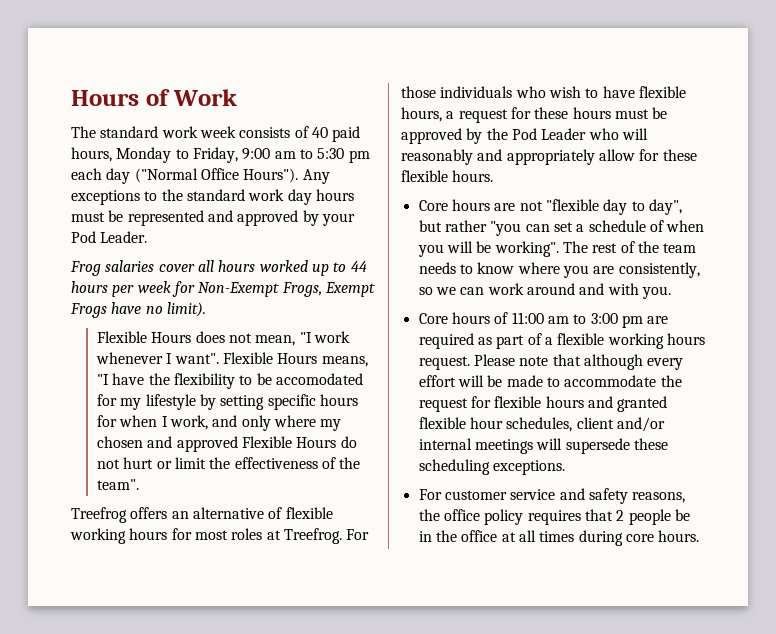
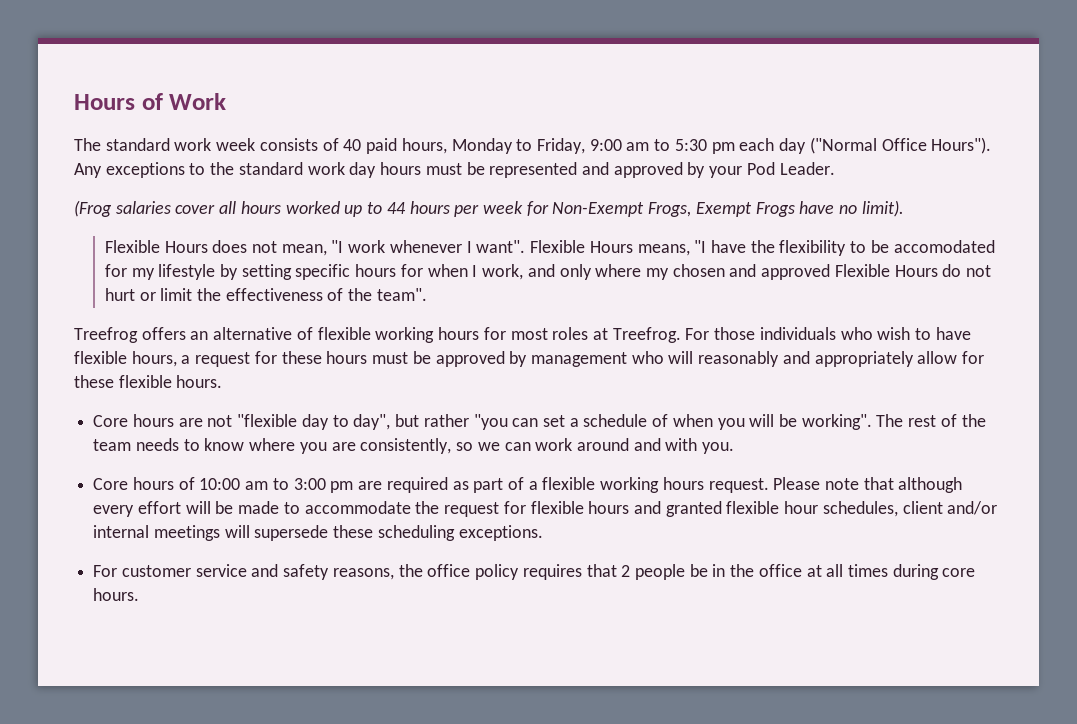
- Frog salaries cover all hours worked up to 44 hours per week for Non-Exempt Frogs, Exempt Frogs have no limit).
+ (Frog salaries cover all hours worked up to 44 hours per week for Non-Exempt Frogs, Exempt Frogs have no limit).
- For those individuals who wish to have flexible hours, a request for these hours must be approved by the Pod Leader who will reasonably and appropriately allow for these flexible hours.
+ For those individuals who wish to have flexible hours, a request for these hours must be approved by management who will reasonably and appropriately allow for these flexible hours.
- Core hours of 11:00 am to 3:00 pm are required as part of a flexible working hours request.
+ Core hours of 10:00 am to 3:00 pm are required as part of a flexible working hours request.

